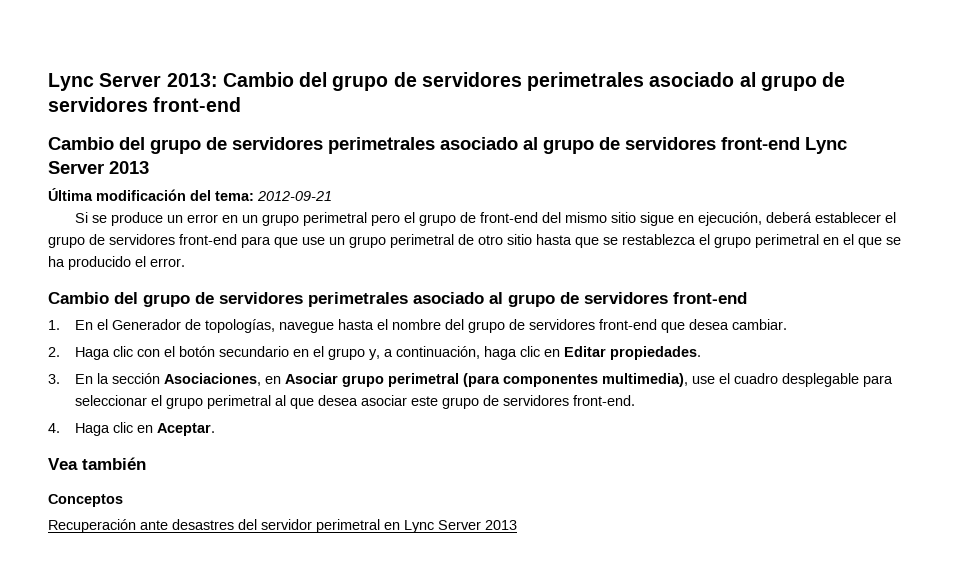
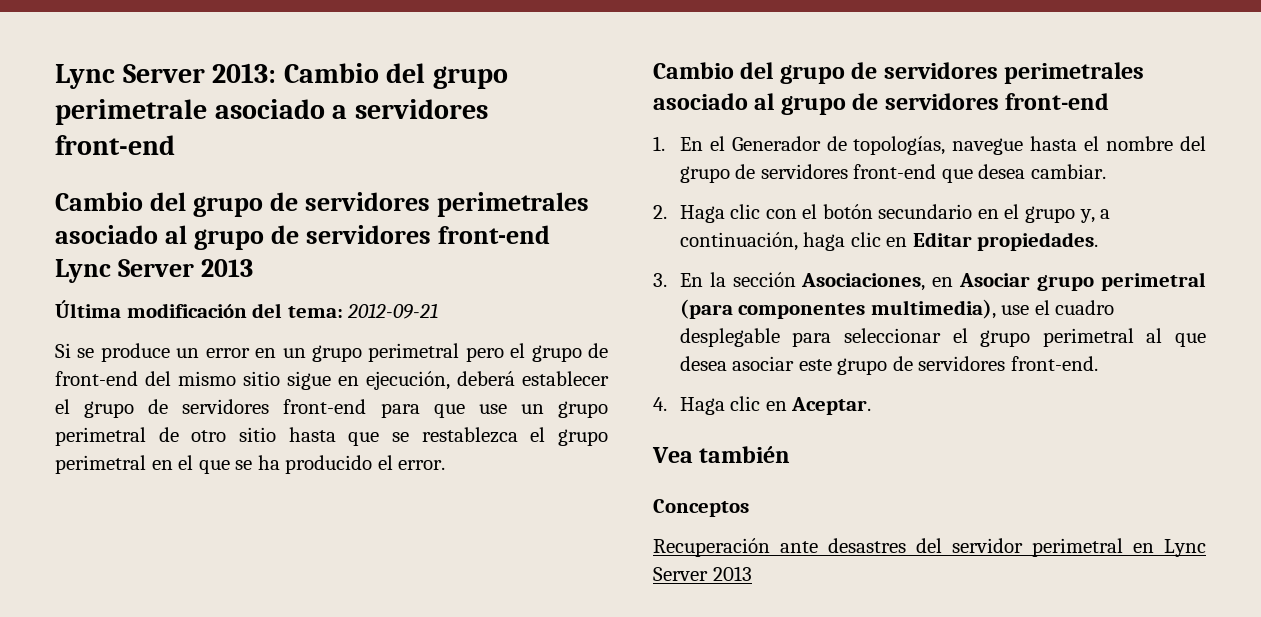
- Lync Server 2013: Cambio del grupo de servidores perimetrales asociado al grupo de servidores front-end
+ Lync Server 2013: Cambio del grupo perimetrale asociado a servidores front-end

